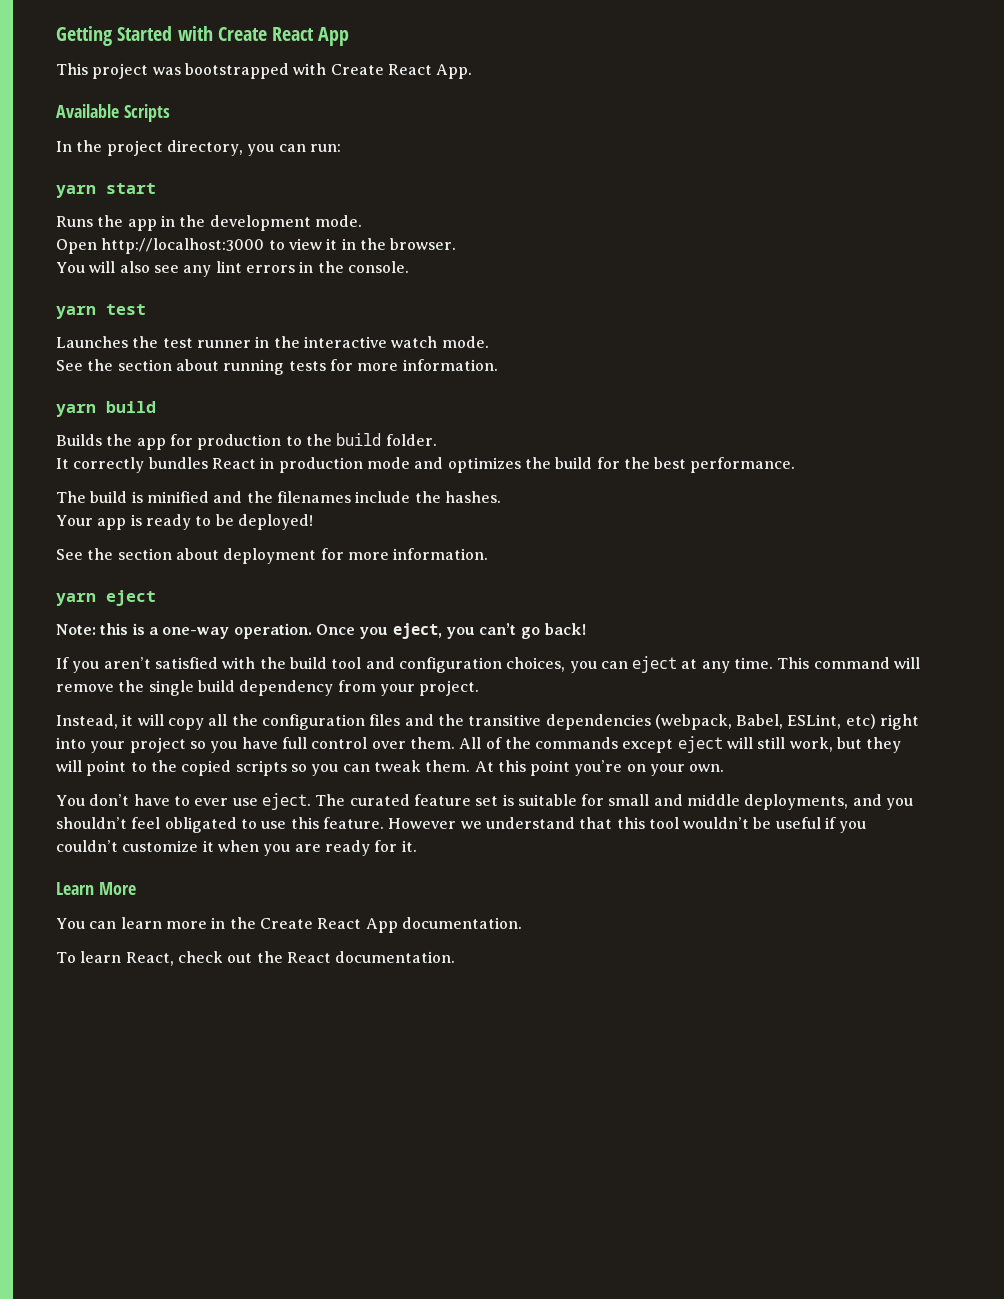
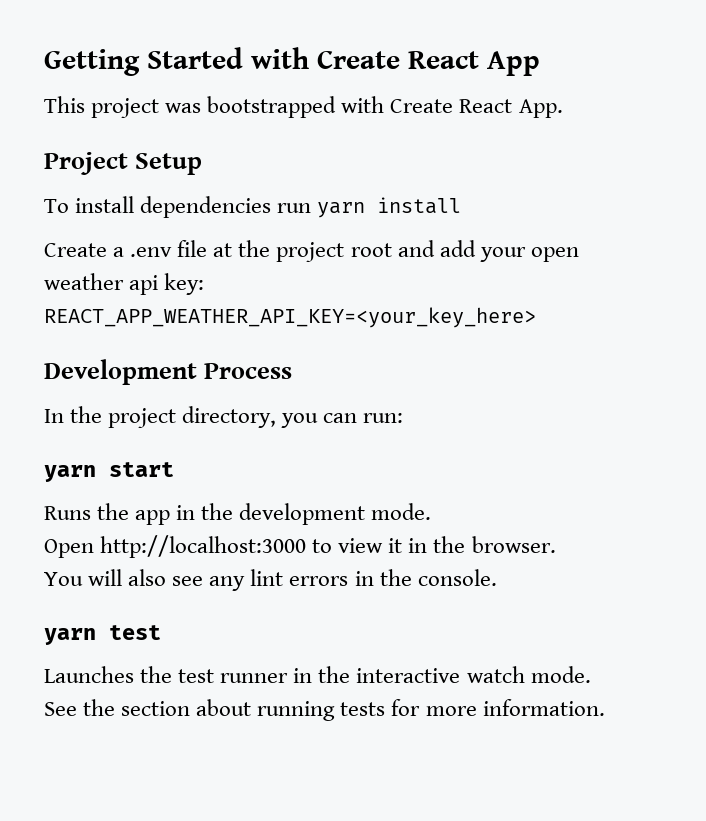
- Available Scripts
+ Project Setup
+ To install dependencies run yarn install
+ Create a .env file at the project root and add your open weather api key: REACT_APP_WEATHER_API_KEY=<your_key_here>
+ Development Process
- yarn build
- Builds the app for production to the build folder.
- It correctly bundles React in production mode and optimizes the build for the best performance.
- The build is minified and the filenames include the hashes.
- Your app is ready to be deployed!
- See the section about deployment for more information.
- yarn eject
- Note: this is a one-way operation. Once you eject, you can’t go back!
- If you aren’t satisfied with the build tool and configuration choices, you can eject at any time. This command will remove the single build dependency from your project.
- Instead, it will copy all the configuration files and the transitive dependencies (webpack, Babel, ESLint, etc) right into your project so you have full control over them. All of the commands except eject will still work, but they will point to the copied scripts so you can tweak them. At this point you’re on your own.
- You don’t have to ever use eject. The curated feature set is suitable for small and middle deployments, and you shouldn’t feel obligated to use this feature. However we understand that this tool wouldn’t be useful if you couldn’t customize it when you are ready for it.
- Learn More
- You can learn more in the Create React App documentation.
- To learn React, check out the React documentation.

